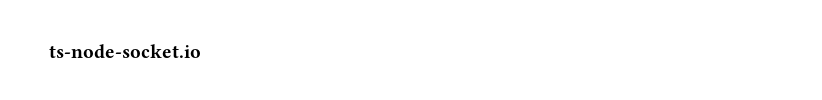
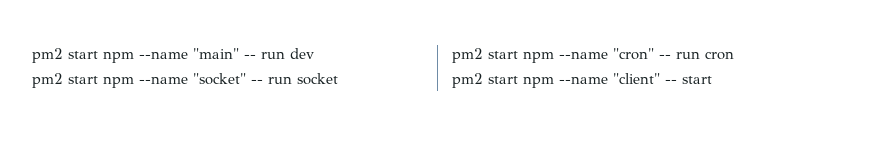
- ts-node-socket.io
+ pm2 start npm --name "main" -- run dev
+ pm2 start npm --name "socket" -- run socket
+ pm2 start npm --name "cron" -- run cron
+ pm2 start npm --name "client" -- start

